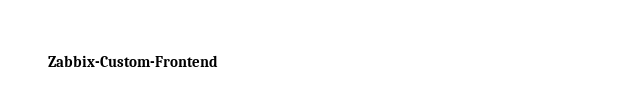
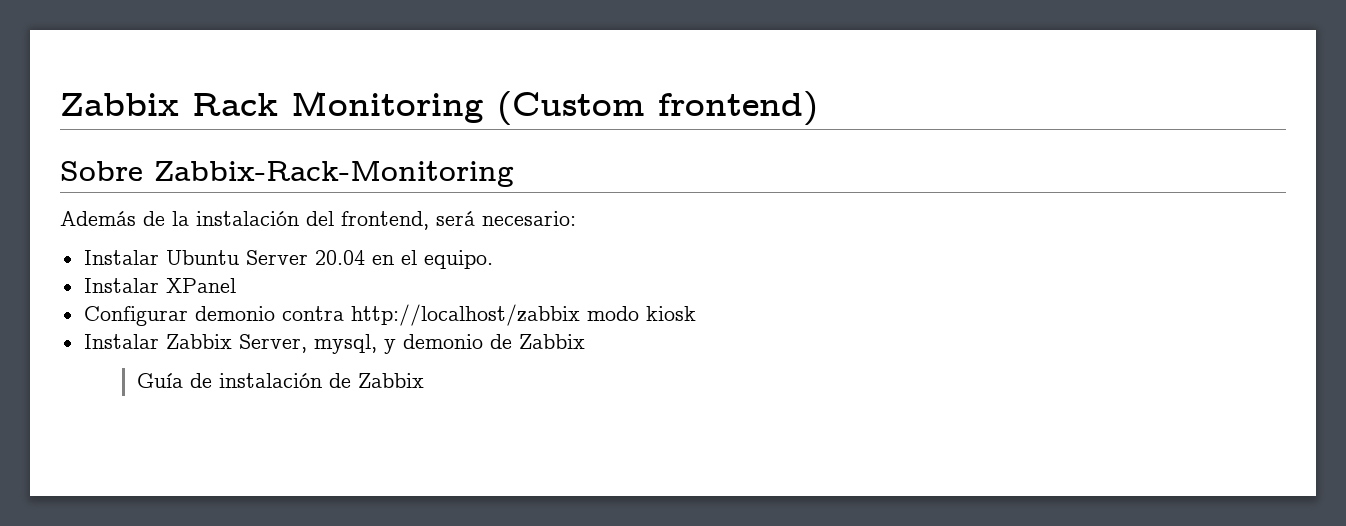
- Zabbix-Custom-Frontend
+ Zabbix Rack Monitoring (Custom frontend)
+ Sobre Zabbix-Rack-Monitoring
+ Además de la instalación del frontend, será necesario:
+ Instalar Ubuntu Server 20.04 en el equipo.
+ Instalar XPanel
+ Configurar demonio contra http://localhost/zabbix modo kiosk
+ Instalar Zabbix Server, mysql, y demonio de Zabbix
+ Guía de instalación de Zabbix

